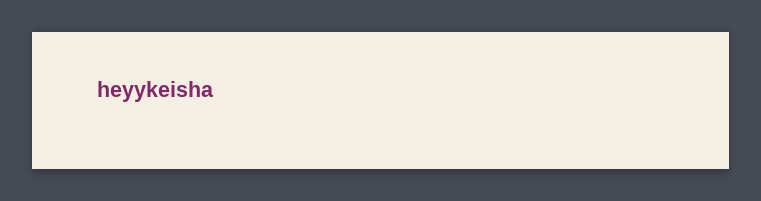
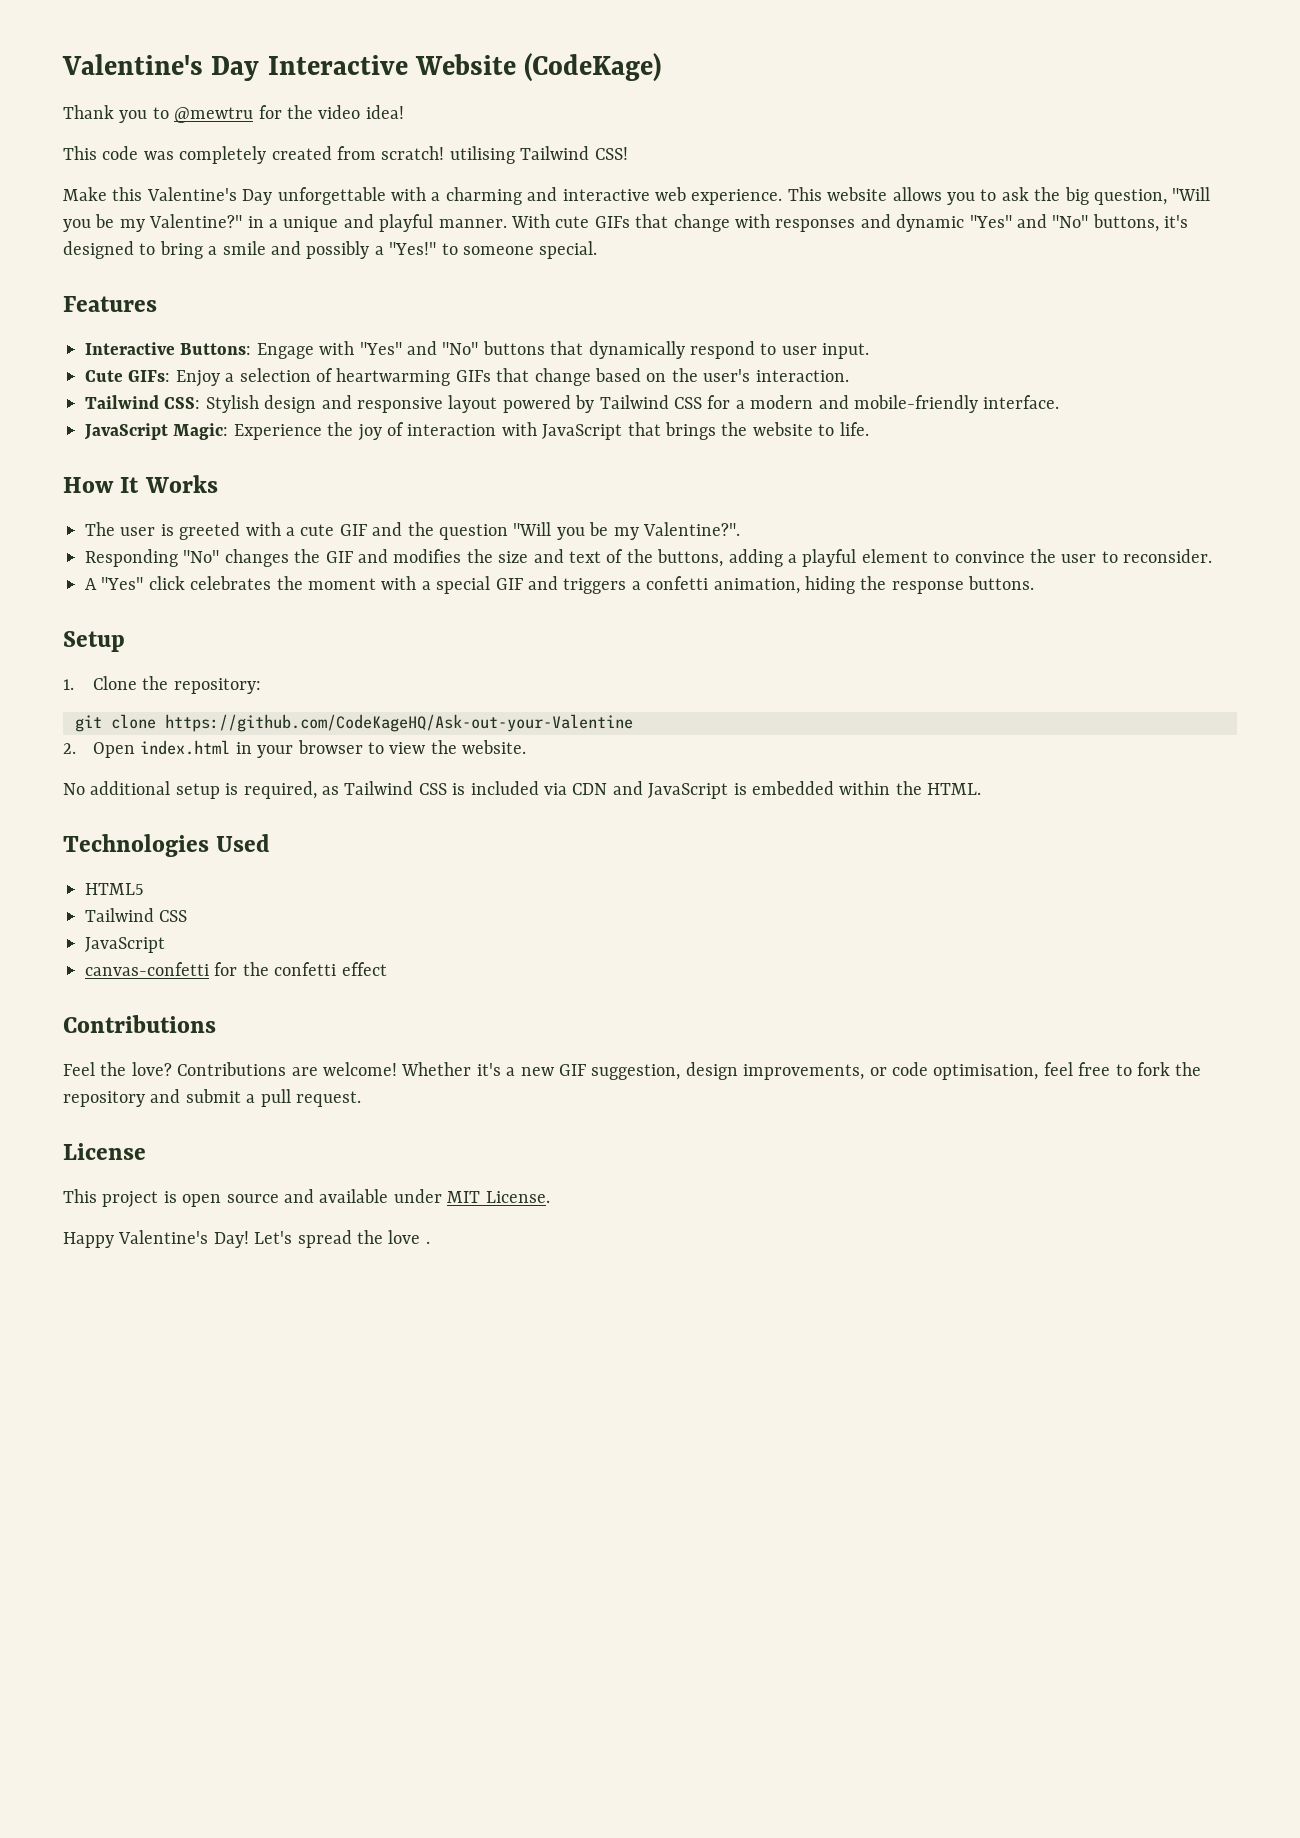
- heyykeisha
+ Valentine's Day Interactive Website (CodeKage)
+ Thank you to @mewtru for the video idea!
+ This code was completely created from scratch! utilising Tailwind CSS!
+ Make this Valentine's Day unforgettable with a charming and interactive web experience. This website allows you to ask the big question, "Will you be my Valentine?" in a unique and playful manner. With cute GIFs that change with responses and dynamic "Yes" and "No" buttons, it's designed to bring a smile and possibly a "Yes!" to someone special.
+ Features
+ Interactive Buttons: Engage with "Yes" and "No" buttons that dynamically respond to user input.
+ Cute GIFs: Enjoy a selection of heartwarming GIFs that change based on the user's interaction.
+ Tailwind CSS: Stylish design and responsive layout powered by Tailwind CSS for a modern and mobile-friendly interface.
+ JavaScript Magic: Experience the joy of interaction with JavaScript that brings the website to life.
+ How It Works
+ The user is greeted with a cute GIF and the question "Will you be my Valentine?".
+ Responding "No" changes the GIF and modifies the size and text of the buttons, adding a playful element to convince the user to reconsider.
+ A "Yes" click celebrates the moment with a special GIF and triggers a confetti animation, hiding the response buttons.
+ Setup
+ 1. Clone the repository:
+ git clone https://github.com/CodeKageHQ/Ask-out-your-Valentine
+ 2. Open index.html in your browser to view the website.
+ No additional setup is required, as Tailwind CSS is included via CDN and JavaScript is embedded within the HTML.
+ Technologies Used
+ HTML5
+ Tailwind CSS
+ JavaScript
+ canvas-confetti for the confetti effect
+ Contributions
+ Feel the love? Contributions are welcome! Whether it's a new GIF suggestion, design improvements, or code optimisation, feel free to fork the repository and submit a pull request.
+ License
+ This project is open source and available under MIT License.
+ Happy Valentine's Day! Let's spread the love .

